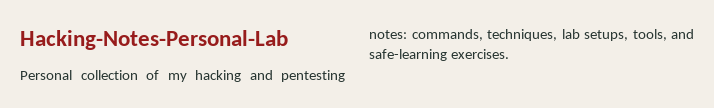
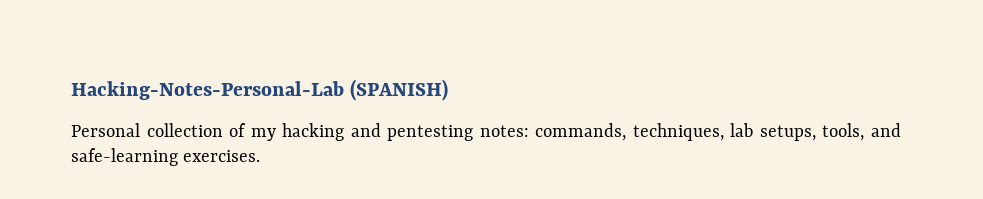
- Hacking-Notes-Personal-Lab
+ Hacking-Notes-Personal-Lab (SPANISH)

